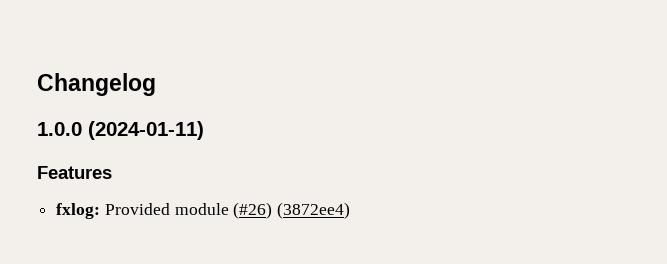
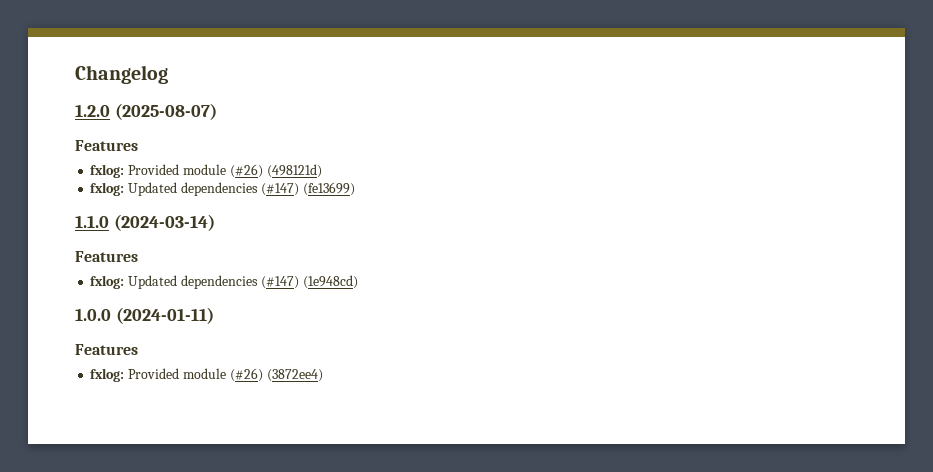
+ 1.2.0 (2025-08-07)
+ Features
+ fxlog: Provided module (#26) (498121d)
+ fxlog: Updated dependencies (#147) (fe13699)
+ 1.1.0 (2024-03-14)
+ Features
+ fxlog: Updated dependencies (#147) (1e948cd)

